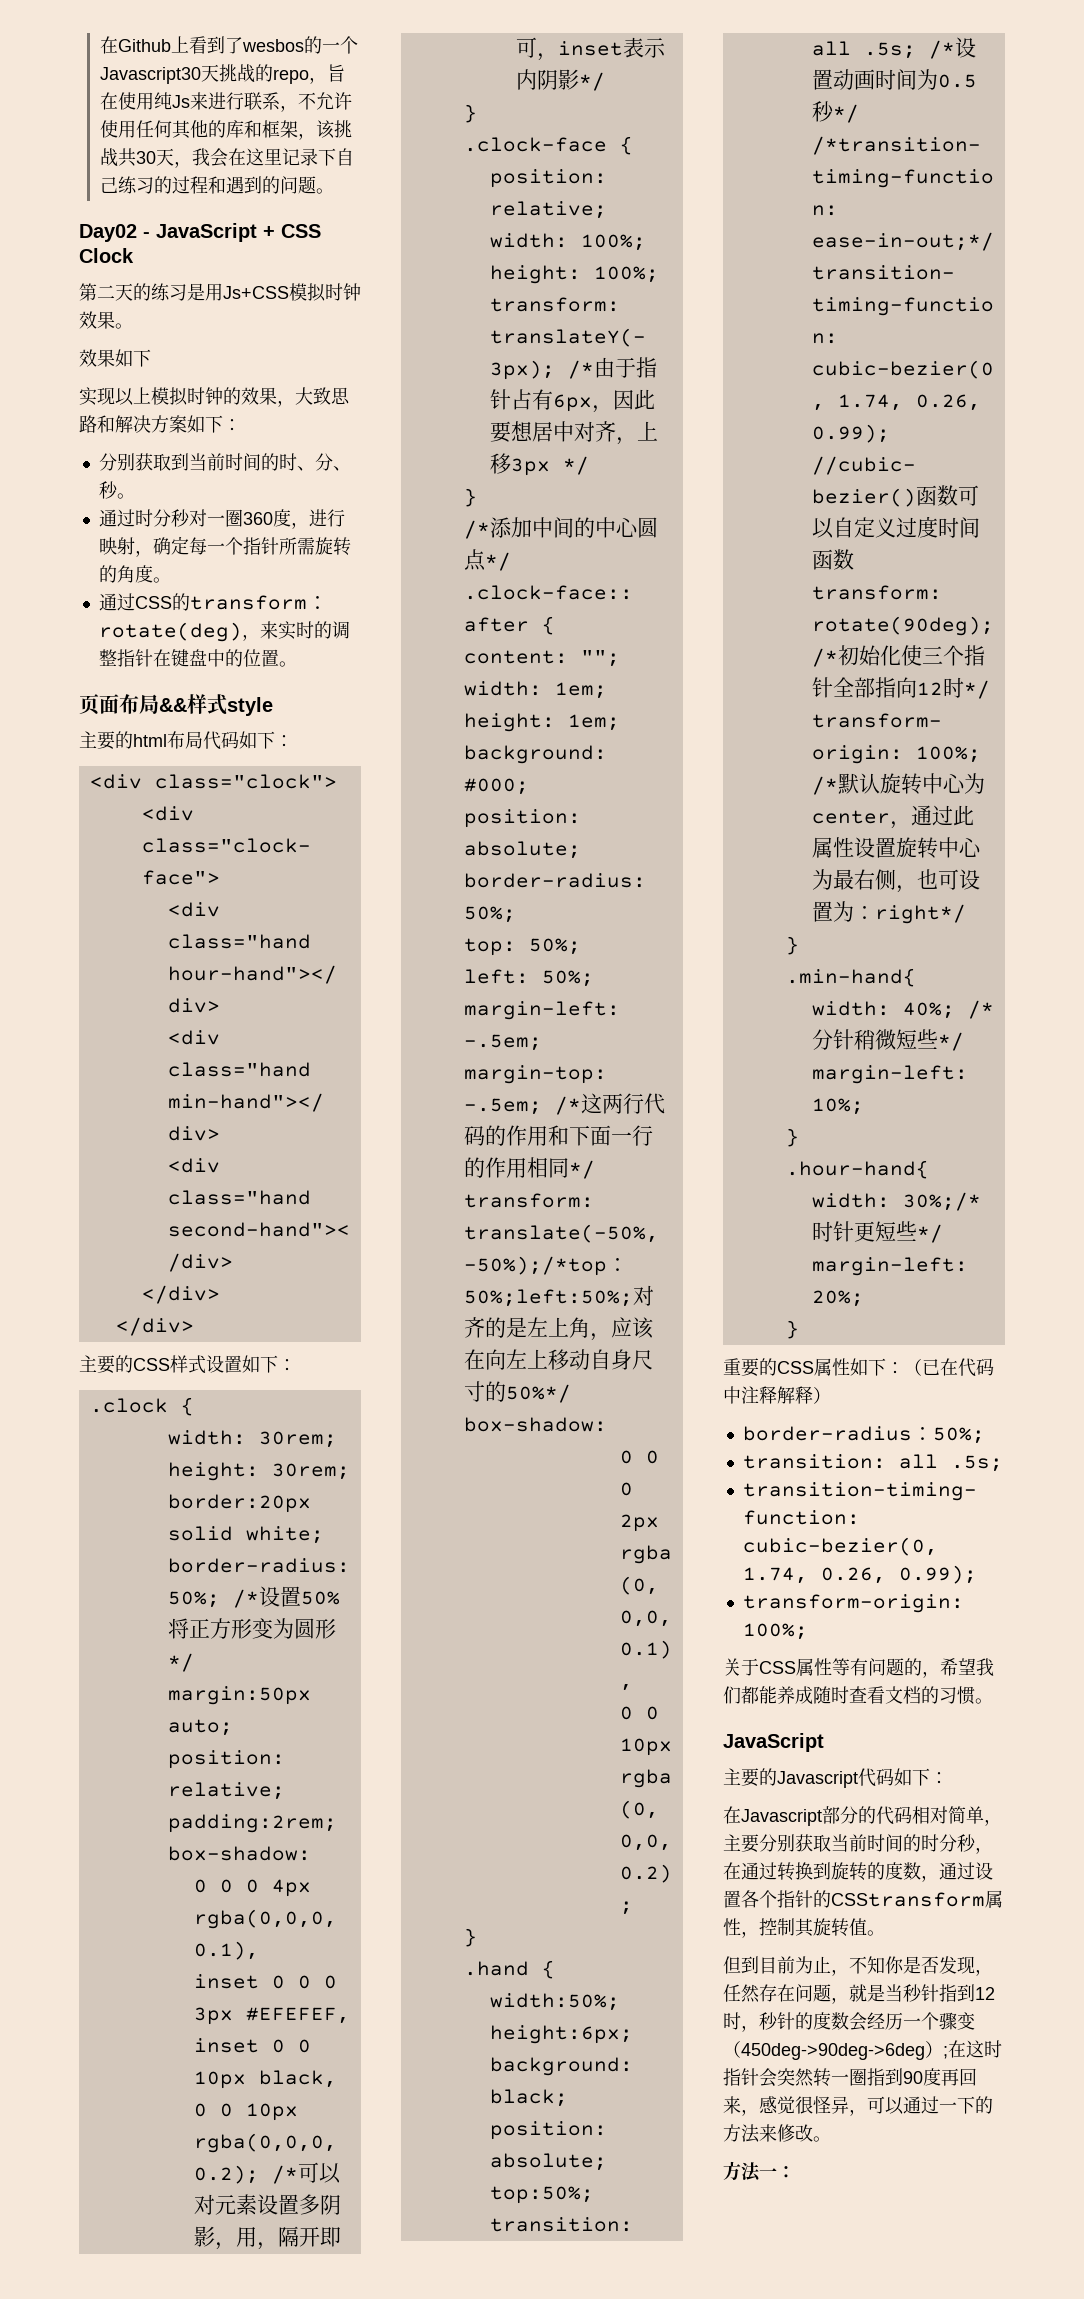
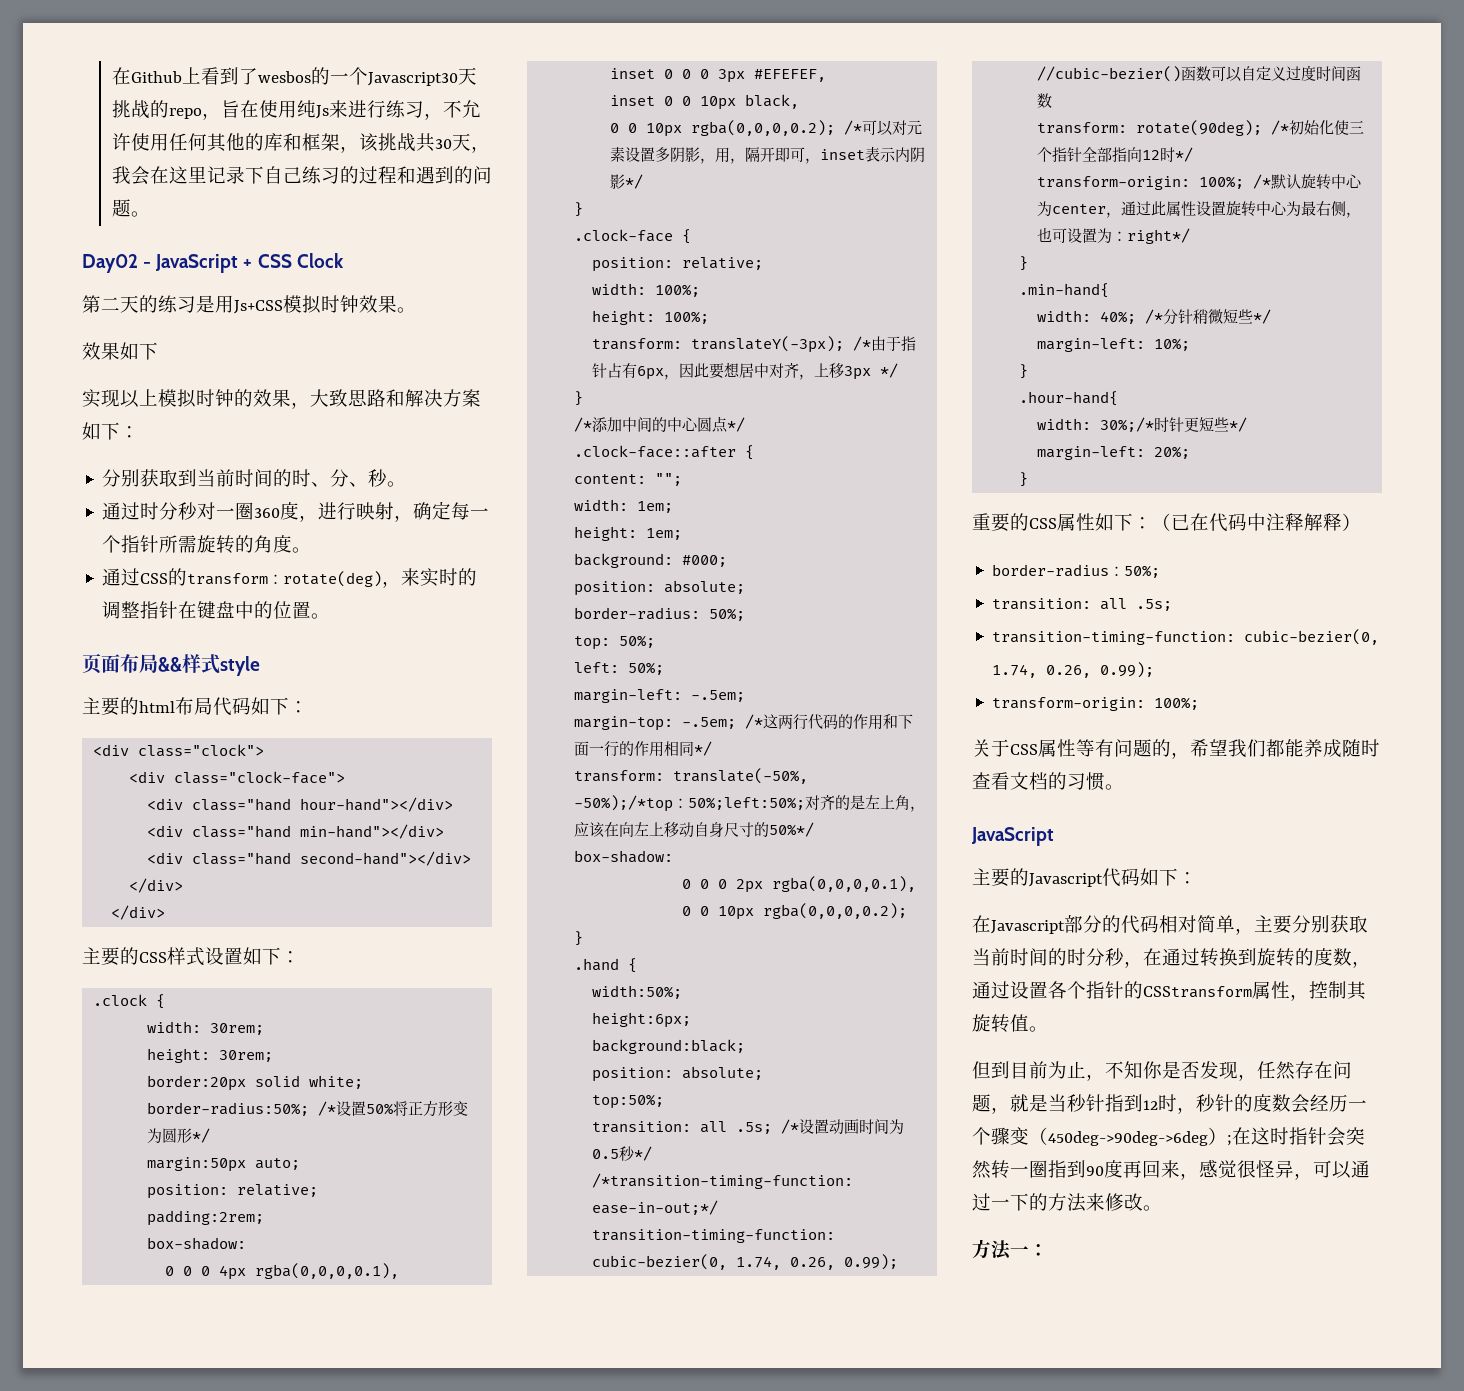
- 在Github上看到了wesbos的一个Javascript30天挑战的repo，旨在使用纯Js来进行联系，不允许使用任何其他的库和框架，该挑战共30天，我会在这里记录下自己练习的过程和遇到的问题。
+ 在Github上看到了wesbos的一个Javascript30天挑战的repo，旨在使用纯Js来进行练习，不允许使用任何其他的库和框架，该挑战共30天，我会在这里记录下自己练习的过程和遇到的问题。

